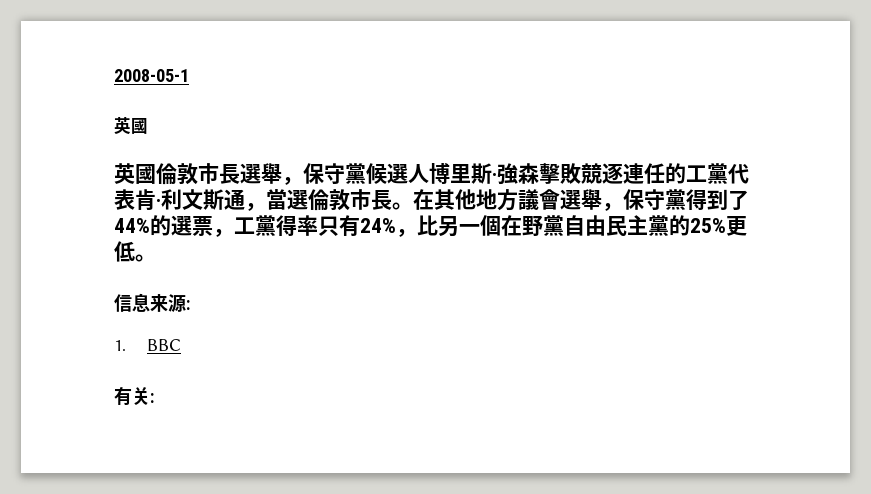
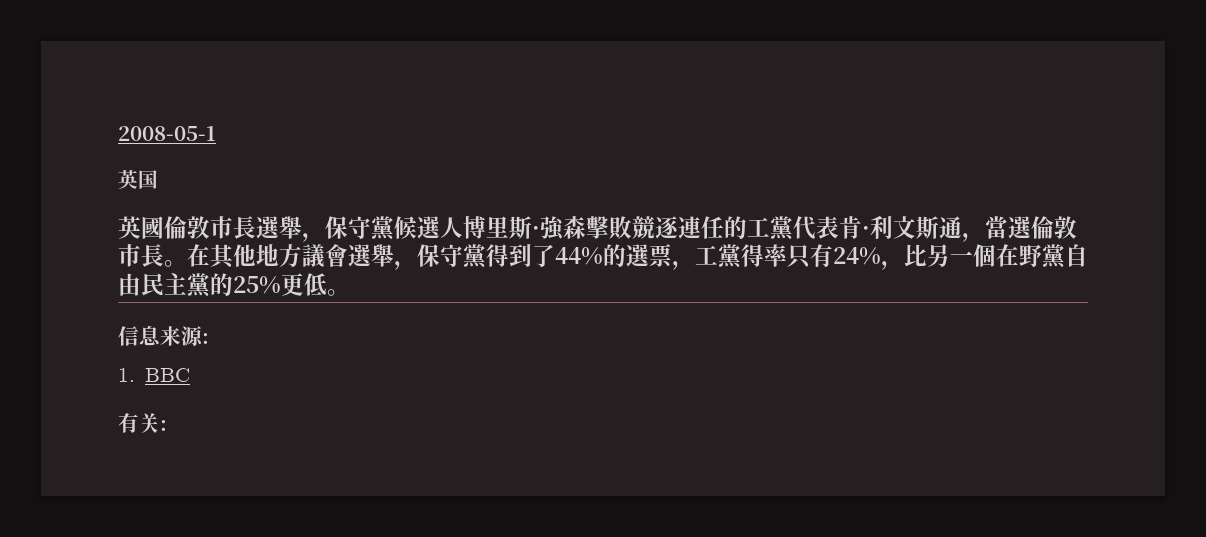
  2008-05-1
- 英國
+ 英国

